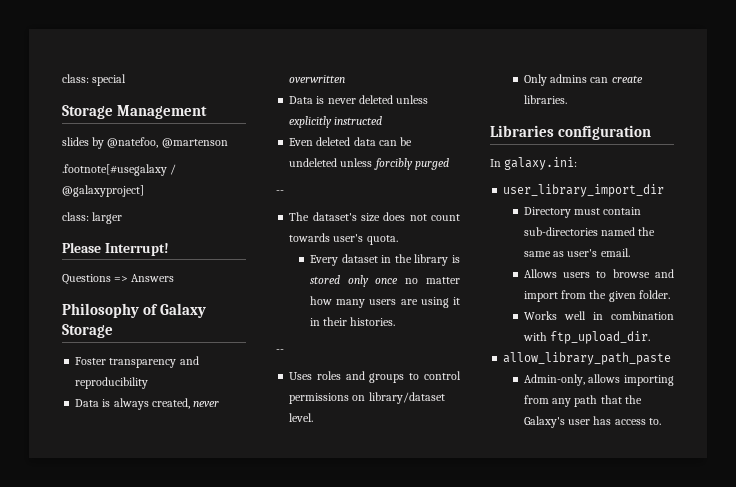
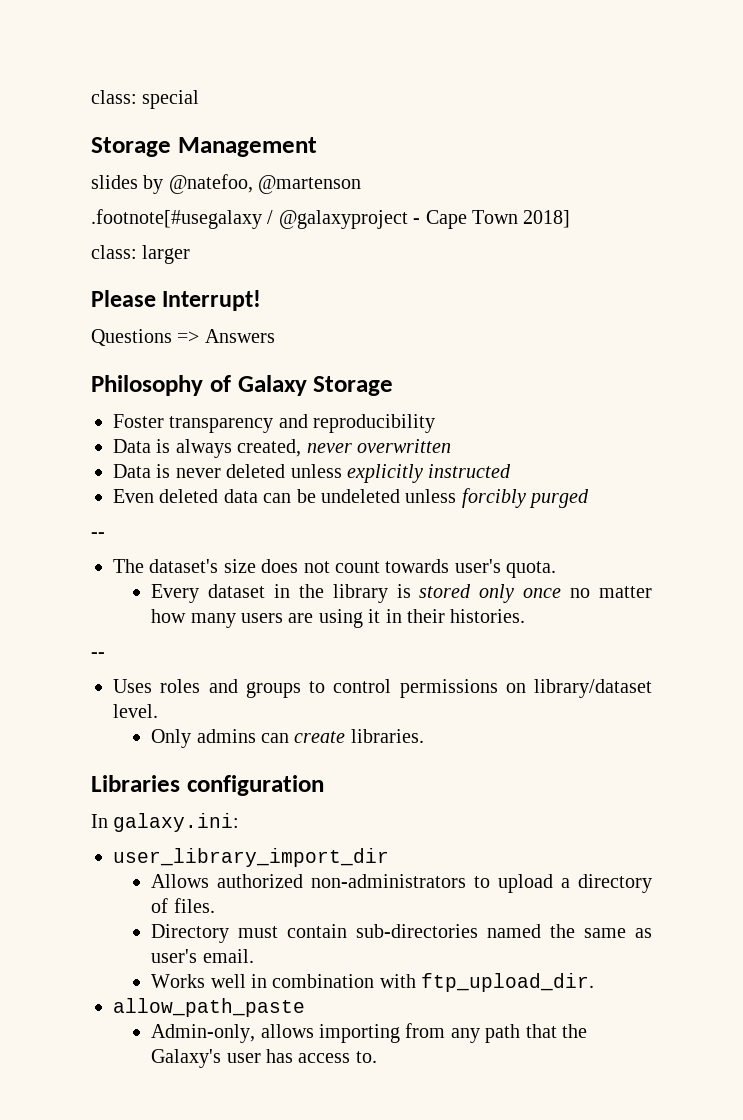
- .footnote[#usegalaxy / @galaxyproject]
+ .footnote[#usegalaxy / @galaxyproject - Cape Town 2018]
+ Allows authorized non-administrators to upload a directory of files.
- Allows users to browse and import from the given folder.
- allow_library_path_paste
+ allow_path_paste

